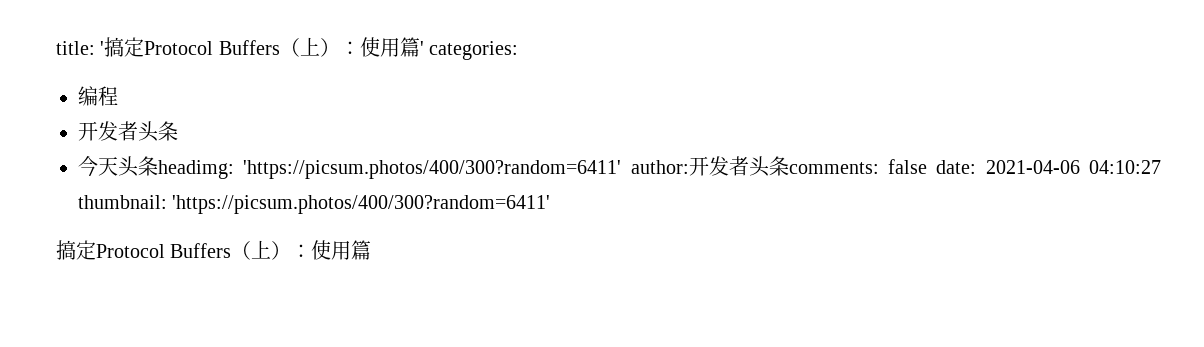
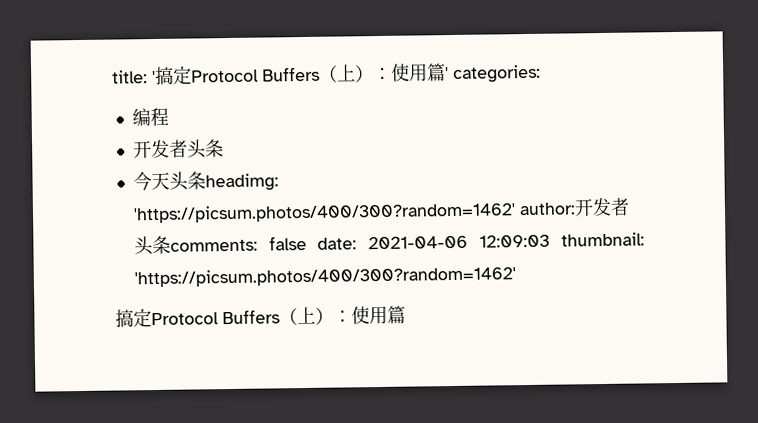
- 今天头条headimg: 'https://picsum.photos/400/300?random=6411' author:开发者头条comments: false date: 2021-04-06 04:10:27 thumbnail: 'https://picsum.photos/400/300?random=6411'
+ 今天头条headimg: 'https://picsum.photos/400/300?random=1462' author:开发者头条comments: false date: 2021-04-06 12:09:03 thumbnail: 'https://picsum.photos/400/300?random=1462'

